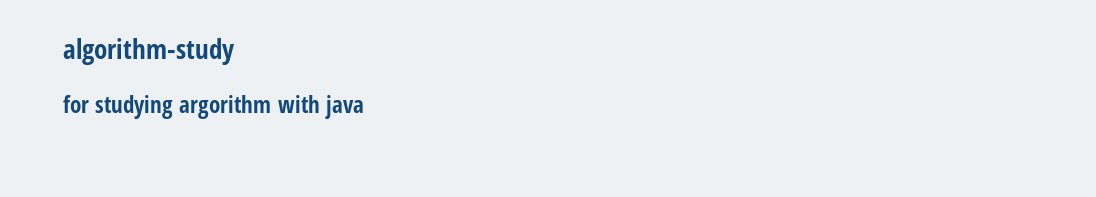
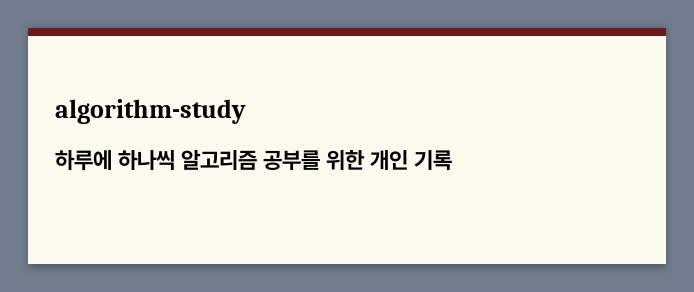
- for studying argorithm with java
+ 하루에 하나씩 알고리즘 공부를 위한 개인 기록

